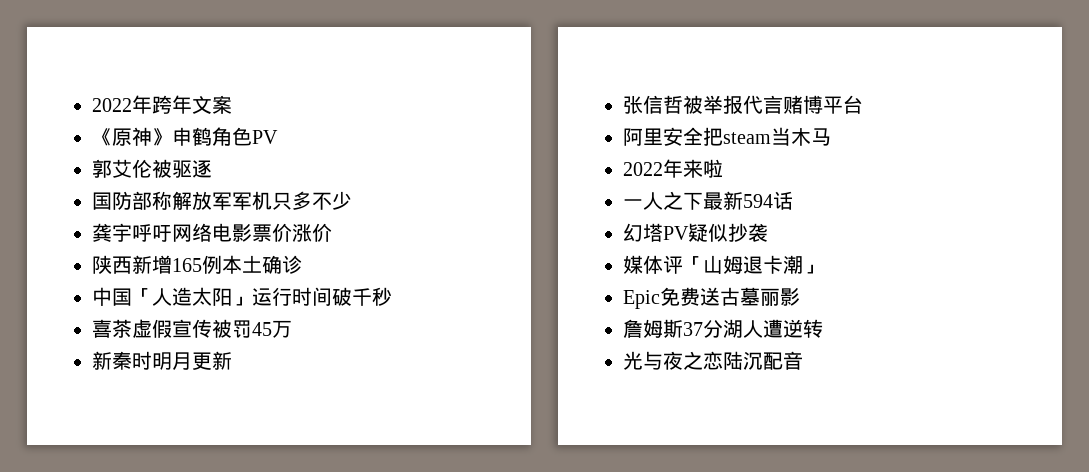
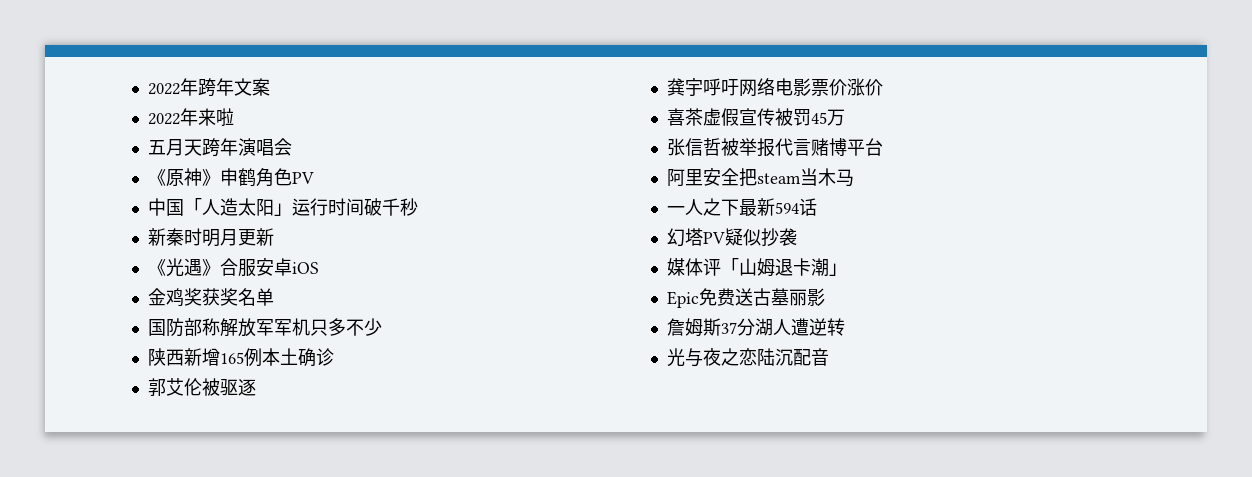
+ 2022年来啦
+ 五月天跨年演唱会
- 郭艾伦被驱逐
- 国防部称解放军军机只多不少
- 龚宇呼吁网络电影票价涨价
- 陕西新增165例本土确诊
+ 新秦时明月更新
+ 《光遇》合服安卓iOS
+ 金鸡奖获奖名单
+ 国防部称解放军军机只多不少
+ 陕西新增165例本土确诊
+ 郭艾伦被驱逐
+ 龚宇呼吁网络电影票价涨价
- 新秦时明月更新
- 2022年来啦

